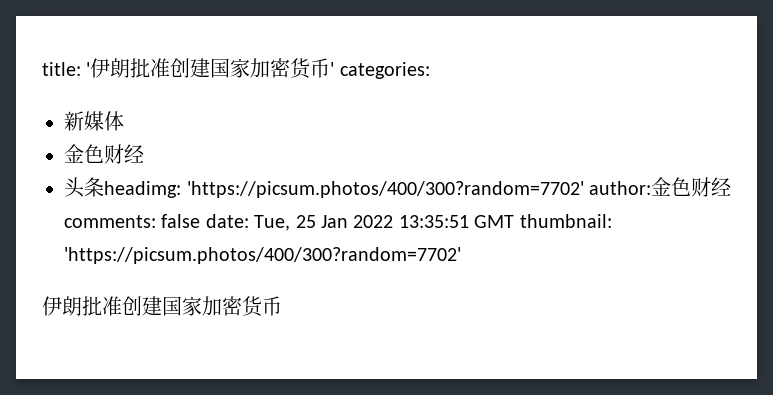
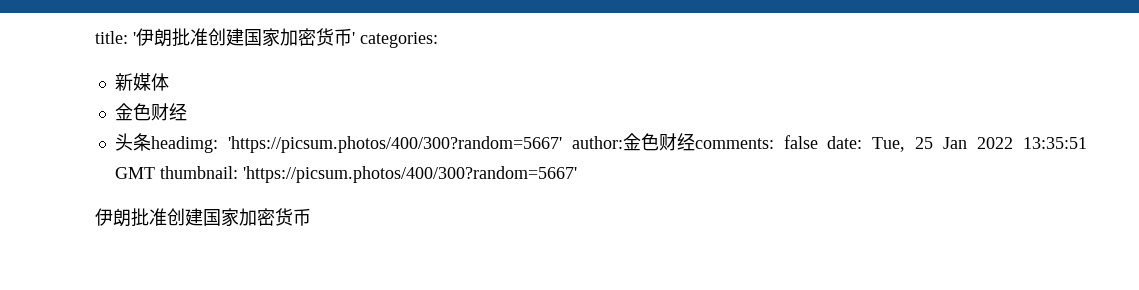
- 头条headimg: 'https://picsum.photos/400/300?random=7702' author:金色财经comments: false date: Tue, 25 Jan 2022 13:35:51 GMT thumbnail: 'https://picsum.photos/400/300?random=7702'
+ 头条headimg: 'https://picsum.photos/400/300?random=5667' author:金色财经comments: false date: Tue, 25 Jan 2022 13:35:51 GMT thumbnail: 'https://picsum.photos/400/300?random=5667'

